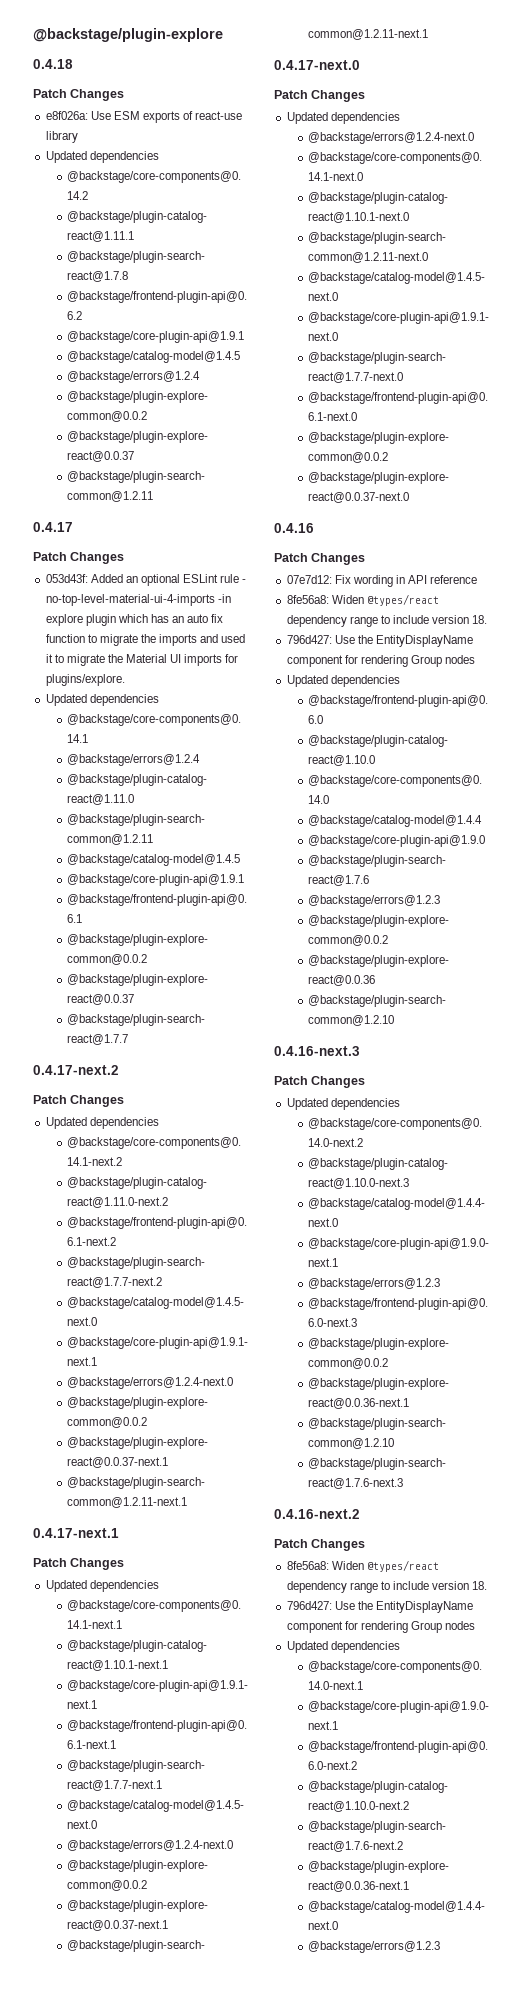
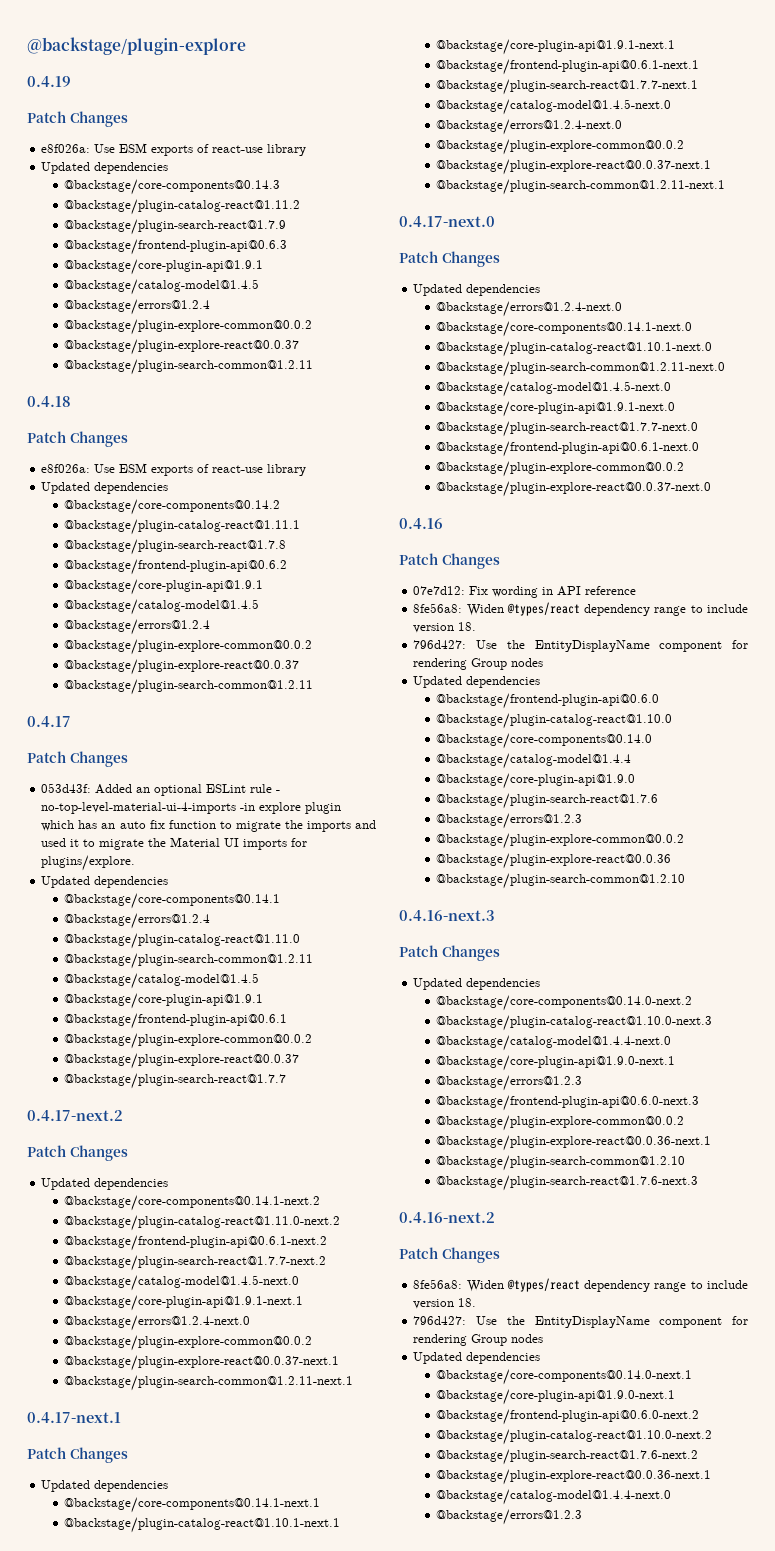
+ 0.4.19
+ Patch Changes
+ e8f026a: Use ESM exports of react-use library
+ Updated dependencies
+ @backstage/core-components@0.14.3
+ @backstage/plugin-catalog-react@1.11.2
+ @backstage/plugin-search-react@1.7.9
+ @backstage/frontend-plugin-api@0.6.3
+ @backstage/core-plugin-api@1.9.1
+ @backstage/catalog-model@1.4.5
+ @backstage/errors@1.2.4
+ @backstage/plugin-explore-common@0.0.2
+ @backstage/plugin-explore-react@0.0.37
+ @backstage/plugin-search-common@1.2.11

